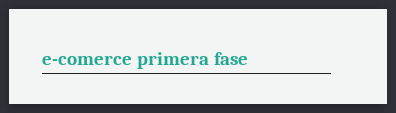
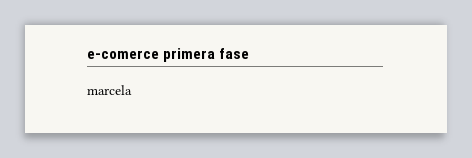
+ marcela

